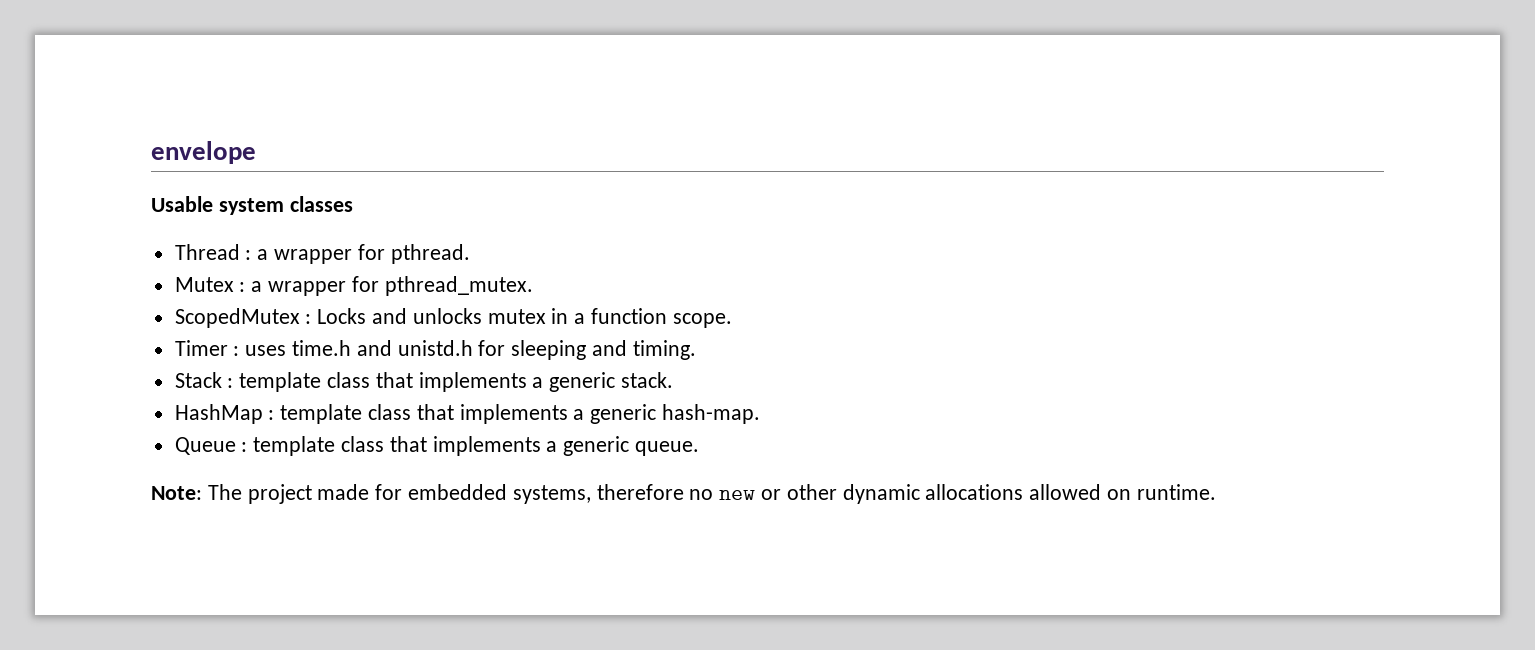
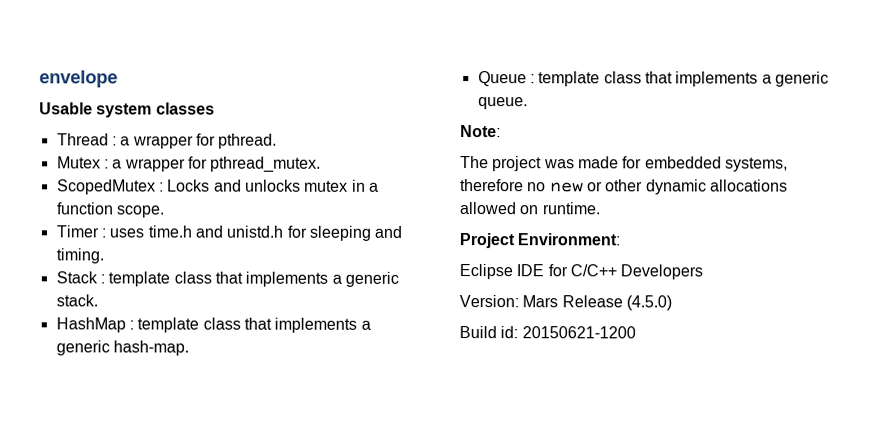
- Note: The project made for embedded systems, therefore no new or other dynamic allocations allowed on runtime.
+ Note:
+ The project was made for embedded systems, therefore no new or other dynamic allocations allowed on runtime.
+ Project Environment:
+ Eclipse IDE for C/C++ Developers
+ Version: Mars Release (4.5.0)
+ Build id: 20150621-1200

